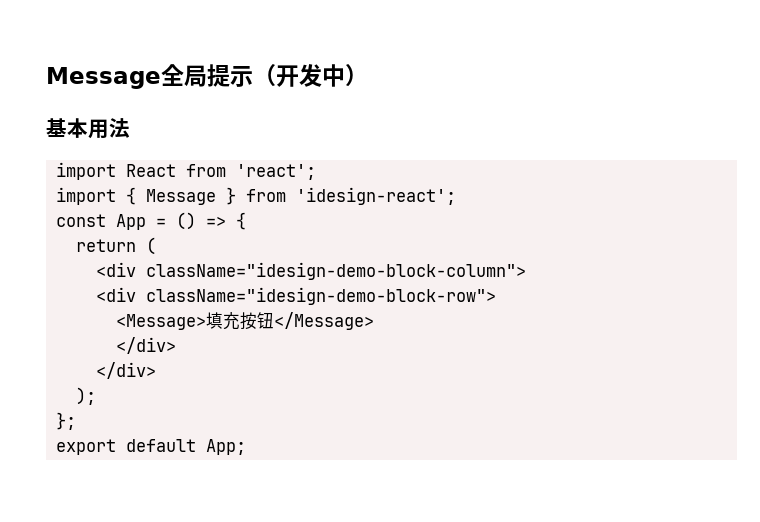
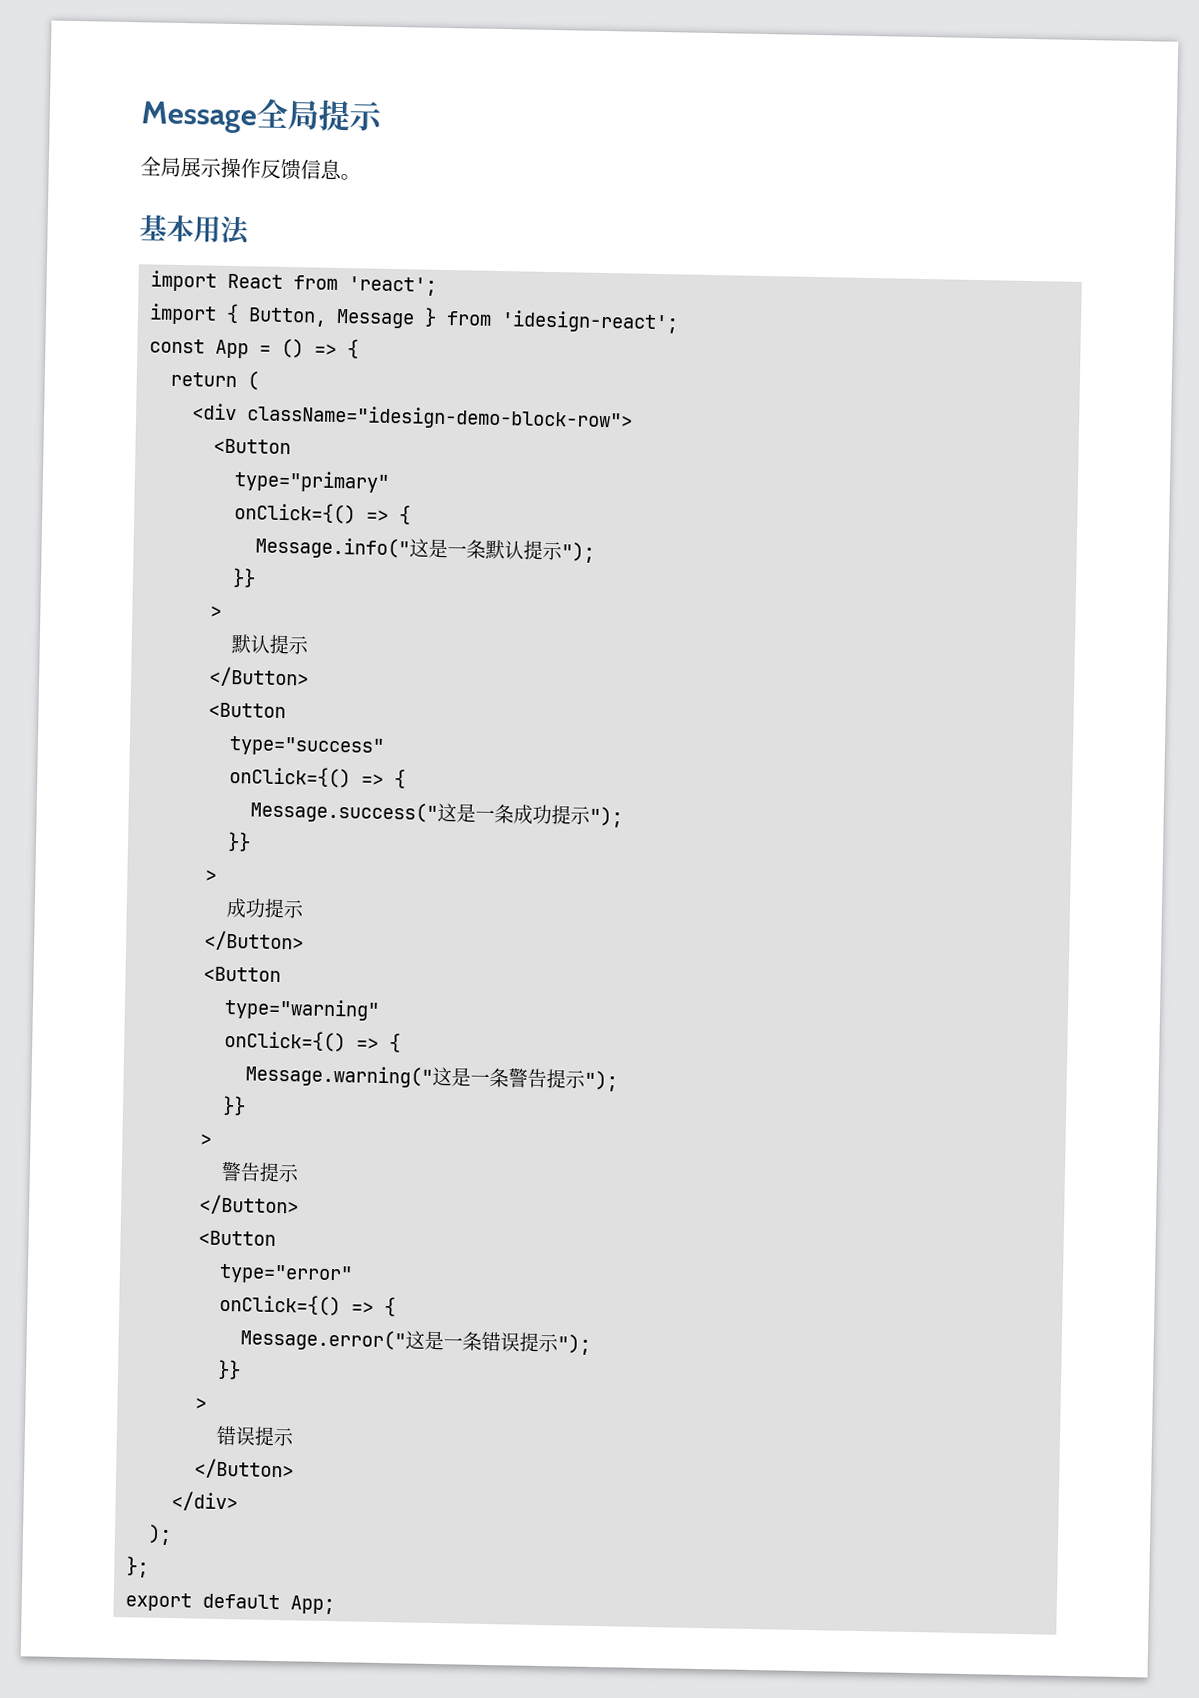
- Message全局提示（开发中）
+ Message全局提示
+ 全局展示操作反馈信息。
- import { Message } from 'idesign-react';
+ import { Button, Message } from 'idesign-react';
- <div className="idesign-demo-block-column">
  <div className="idesign-demo-block-row">
- <Message>填充按钮</Message>
- </div>
+ <Button
+ type="primary"
+ onClick={() => {
+ Message.info("这是一条默认提示");
+ }}
+ >
+ 默认提示
+ </Button>
+ <Button
+ type="success"
+ onClick={() => {
+ Message.success("这是一条成功提示");
+ }}
+ >
+ 成功提示
+ </Button>
+ <Button
+ type="warning"
+ onClick={() => {
+ Message.warning("这是一条警告提示");
+ }}
+ >
+ 警告提示
+ </Button>
+ <Button
+ type="error"
+ onClick={() => {
+ Message.error("这是一条错误提示");
+ }}
+ >
+ 错误提示
+ </Button>

